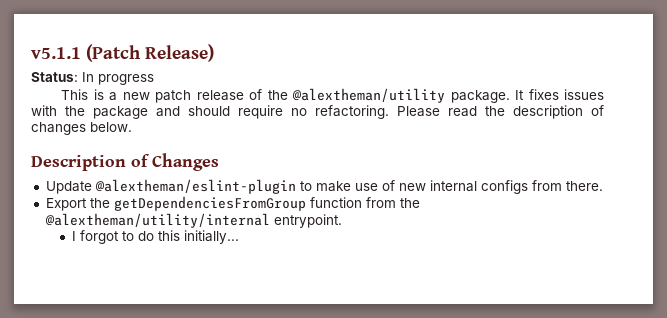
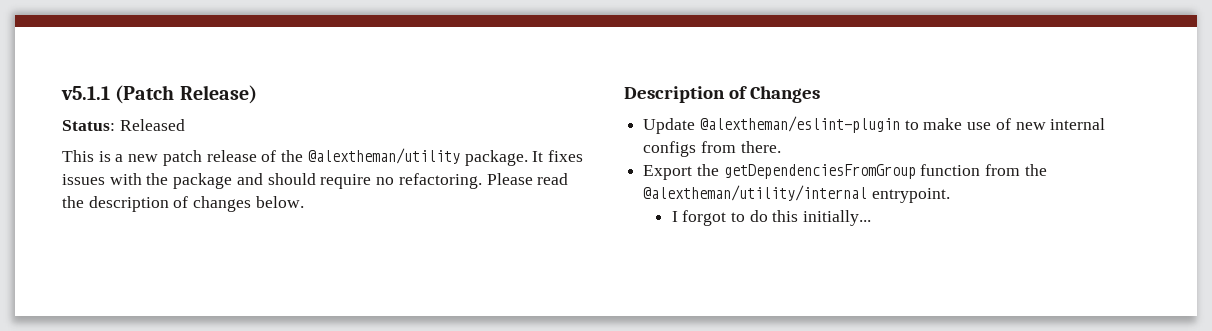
- Status: In progress
+ Status: Released

